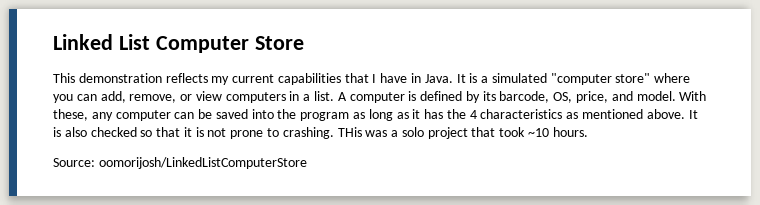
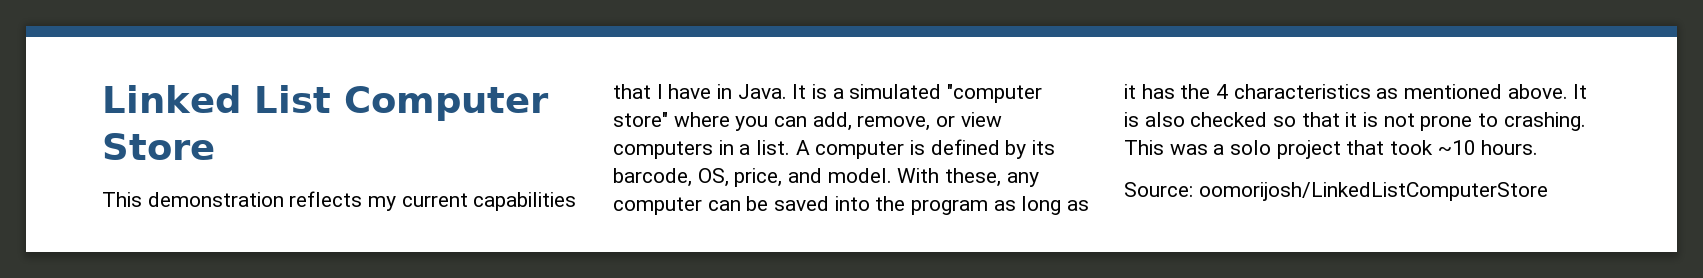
- THis was a solo project that took ~10 hours.
+ This was a solo project that took ~10 hours.

